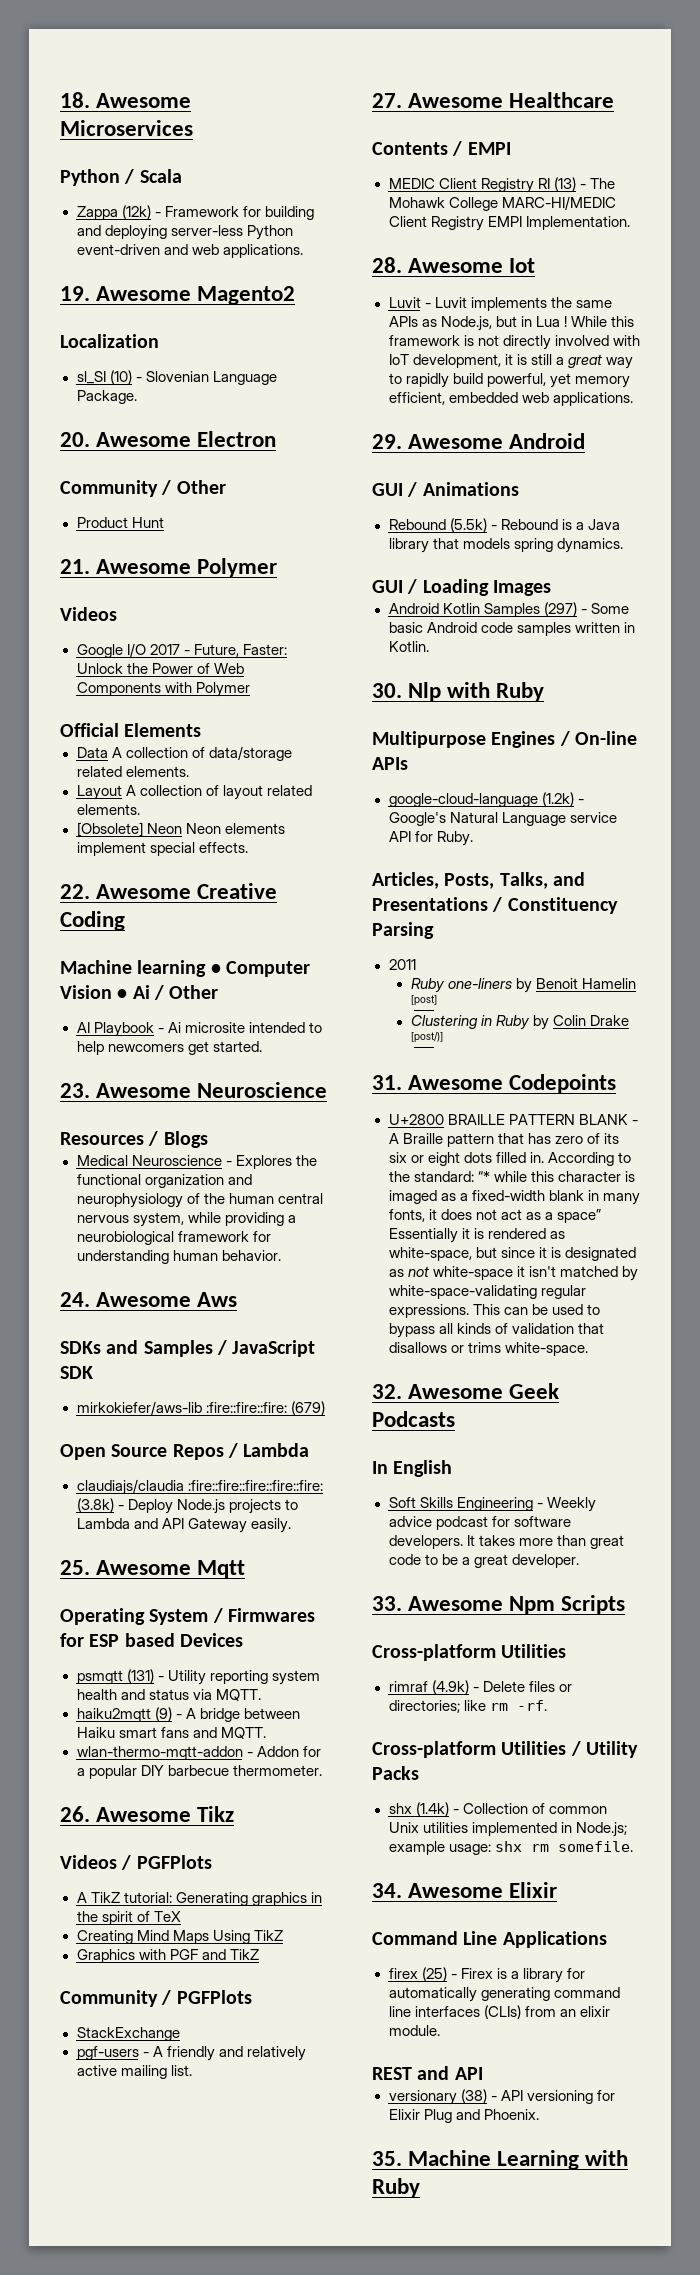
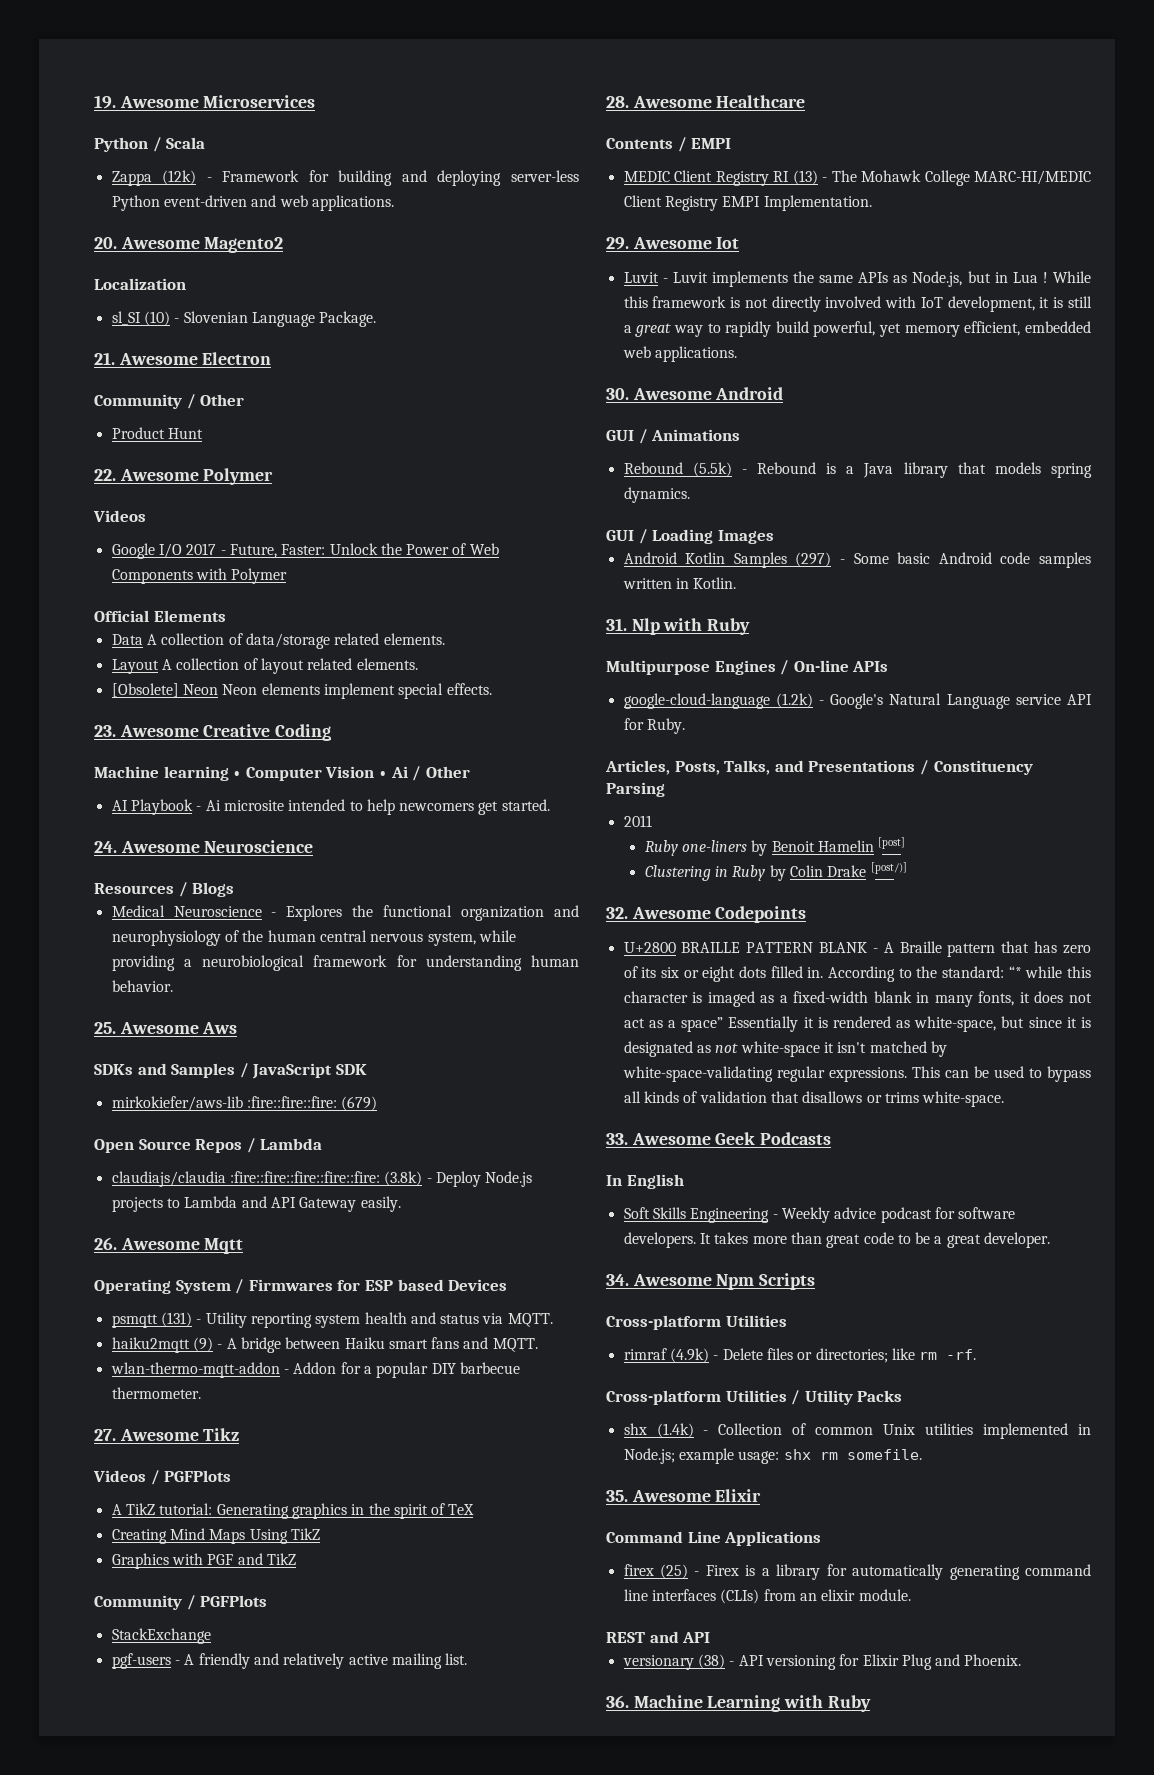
- 18. Awesome Microservices
+ 19. Awesome Microservices
- 19. Awesome Magento2
+ 20. Awesome Magento2
- 20. Awesome Electron
+ 21. Awesome Electron
- 21. Awesome Polymer
+ 22. Awesome Polymer
- 22. Awesome Creative Coding
+ 23. Awesome Creative Coding
- 23. Awesome Neuroscience
+ 24. Awesome Neuroscience
- 24. Awesome Aws
+ 25. Awesome Aws
- 25. Awesome Mqtt
+ 26. Awesome Mqtt
- 26. Awesome Tikz
+ 27. Awesome Tikz
- 27. Awesome Healthcare
+ 28. Awesome Healthcare
- 28. Awesome Iot
+ 29. Awesome Iot
- 29. Awesome Android
+ 30. Awesome Android
- 30. Nlp with Ruby
+ 31. Nlp with Ruby
- 31. Awesome Codepoints
+ 32. Awesome Codepoints
- 32. Awesome Geek Podcasts
+ 33. Awesome Geek Podcasts
- 33. Awesome Npm Scripts
+ 34. Awesome Npm Scripts
- 34. Awesome Elixir
+ 35. Awesome Elixir
- 35. Machine Learning with Ruby
+ 36. Machine Learning with Ruby

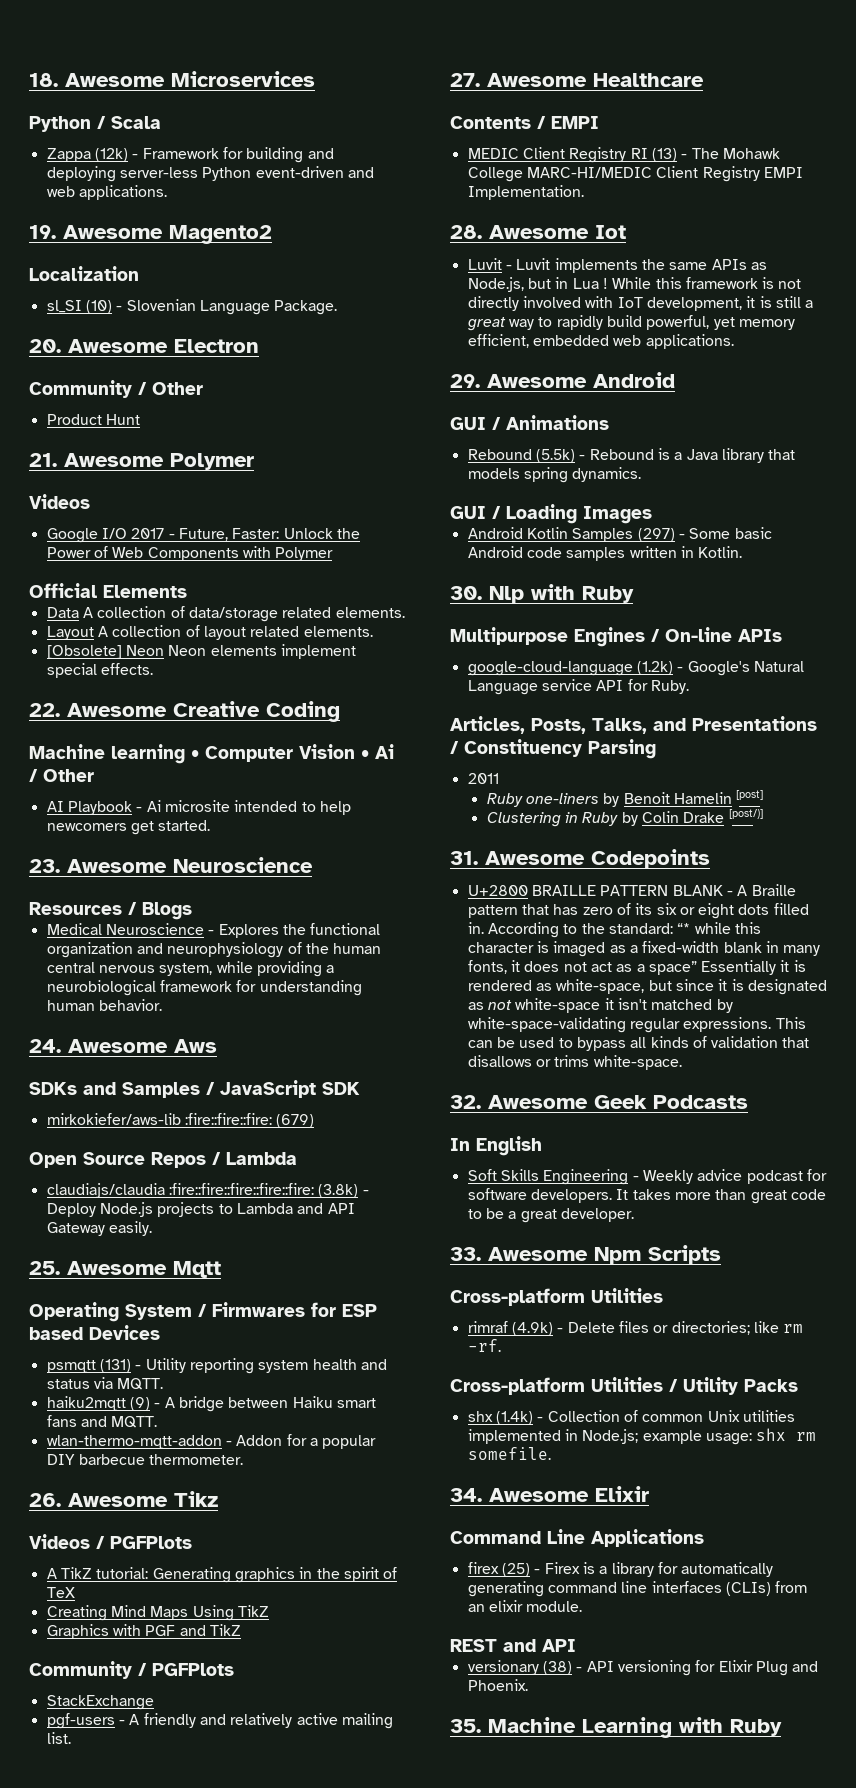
- 19. Awesome Microservices
+ 18. Awesome Microservices
- 20. Awesome Magento2
+ 19. Awesome Magento2
- 21. Awesome Electron
+ 20. Awesome Electron
- 22. Awesome Polymer
+ 21. Awesome Polymer
- 23. Awesome Creative Coding
+ 22. Awesome Creative Coding
- 24. Awesome Neuroscience
+ 23. Awesome Neuroscience
- 25. Awesome Aws
+ 24. Awesome Aws
- 26. Awesome Mqtt
+ 25. Awesome Mqtt
- 27. Awesome Tikz
+ 26. Awesome Tikz
- 28. Awesome Healthcare
+ 27. Awesome Healthcare
- 29. Awesome Iot
+ 28. Awesome Iot
- 30. Awesome Android
+ 29. Awesome Android
- 31. Nlp with Ruby
+ 30. Nlp with Ruby
- 32. Awesome Codepoints
+ 31. Awesome Codepoints
- 33. Awesome Geek Podcasts
+ 32. Awesome Geek Podcasts
- 34. Awesome Npm Scripts
+ 33. Awesome Npm Scripts
- 35. Awesome Elixir
+ 34. Awesome Elixir
- 36. Machine Learning with Ruby
+ 35. Machine Learning with Ruby

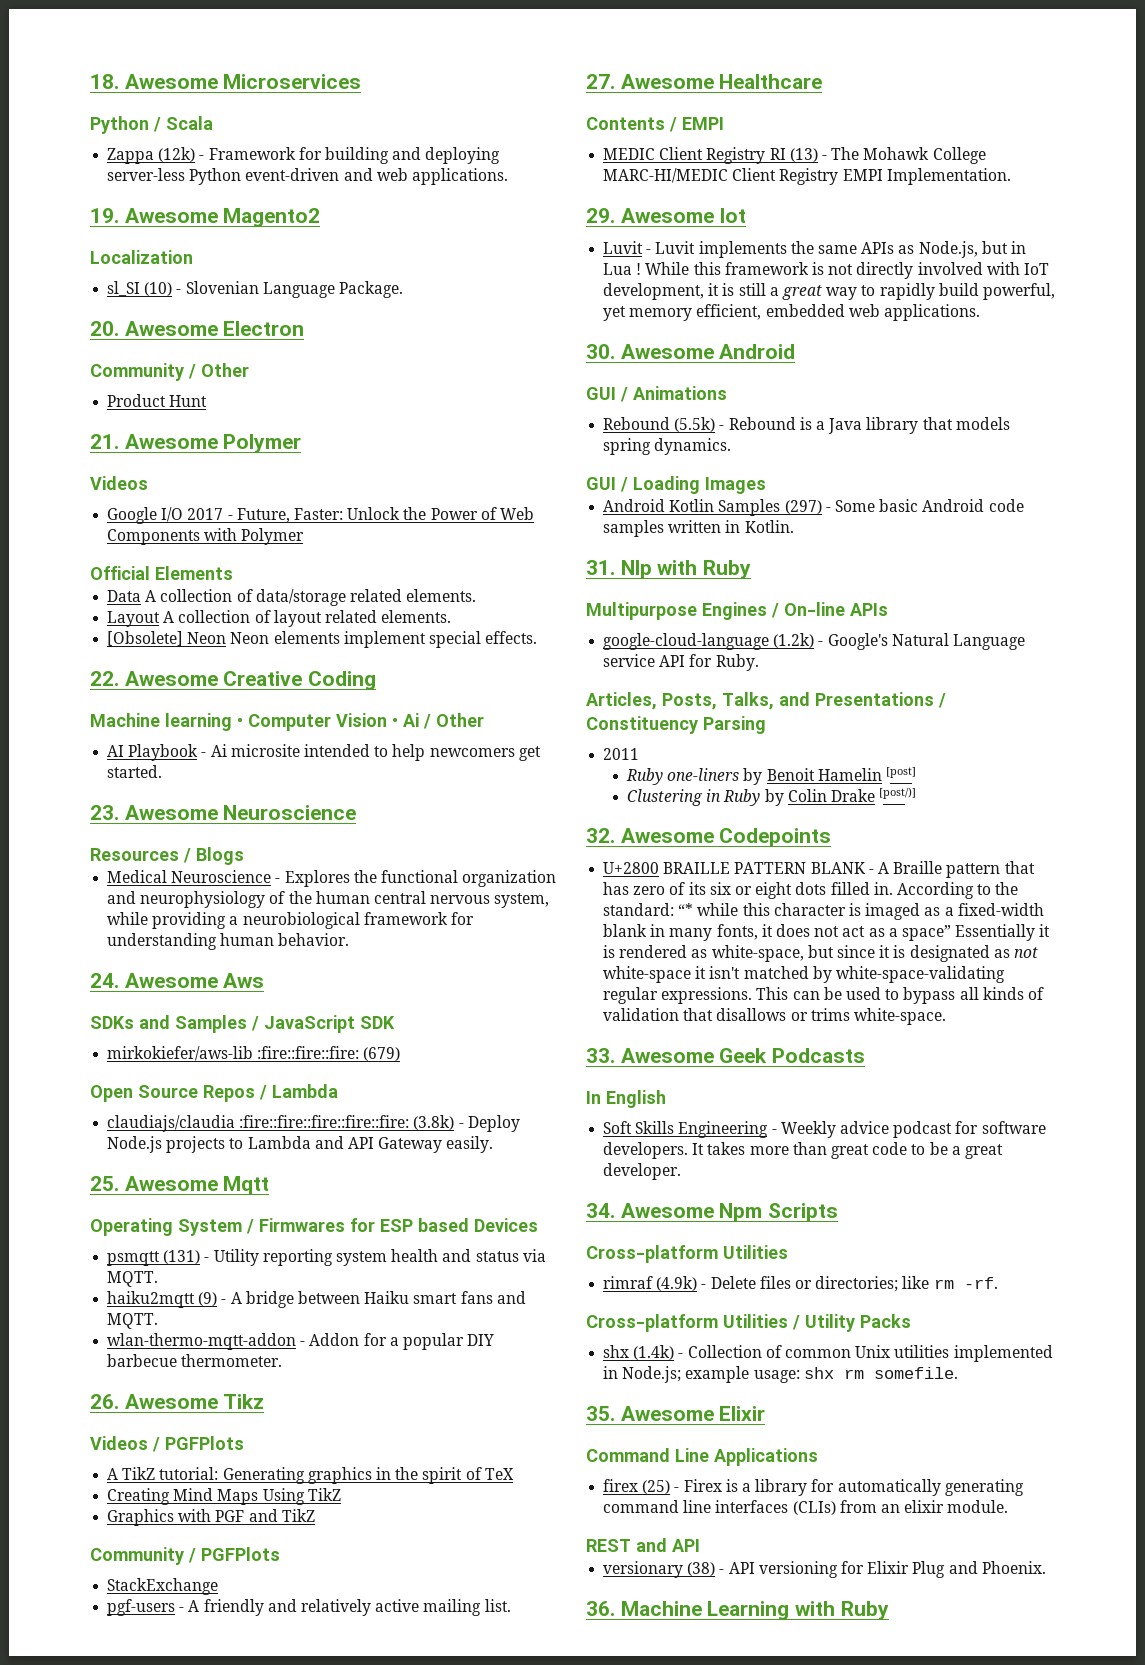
- 28. Awesome Iot
+ 29. Awesome Iot
- 29. Awesome Android
+ 30. Awesome Android
- 30. Nlp with Ruby
+ 31. Nlp with Ruby
- 31. Awesome Codepoints
+ 32. Awesome Codepoints
- 32. Awesome Geek Podcasts
+ 33. Awesome Geek Podcasts
- 33. Awesome Npm Scripts
+ 34. Awesome Npm Scripts
- 34. Awesome Elixir
+ 35. Awesome Elixir
- 35. Machine Learning with Ruby
+ 36. Machine Learning with Ruby

